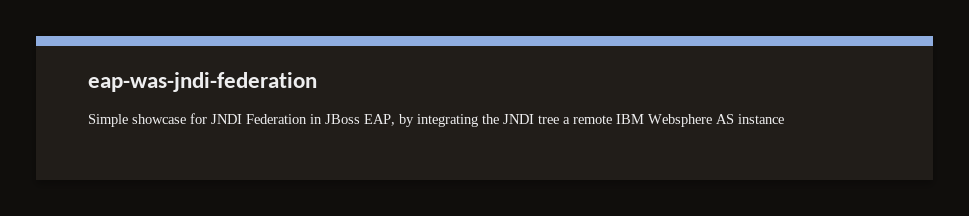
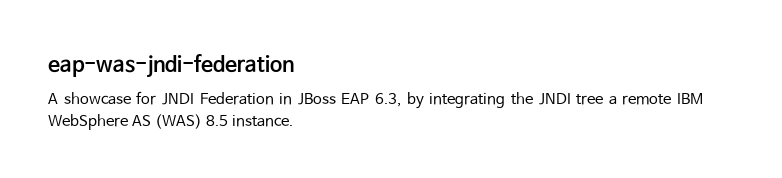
- Simple showcase for JNDI Federation in JBoss EAP, by integrating the JNDI tree a remote IBM Websphere AS instance
+ A showcase for JNDI Federation in JBoss EAP 6.3, by integrating the JNDI tree a remote IBM WebSphere AS (WAS) 8.5 instance.

